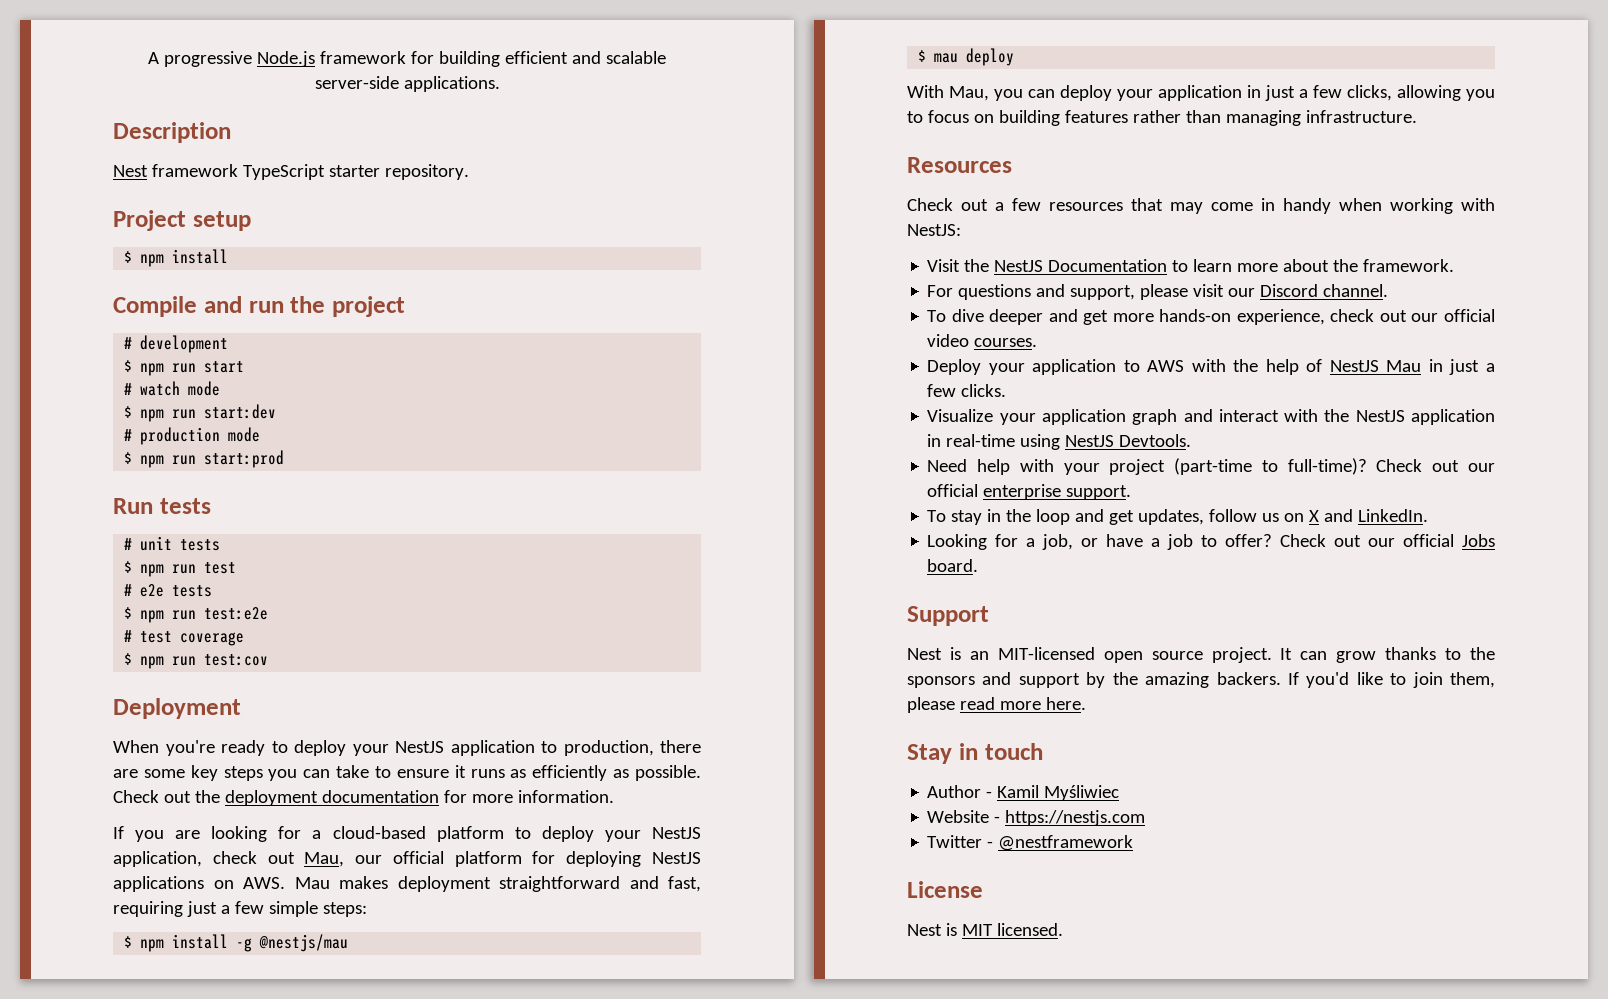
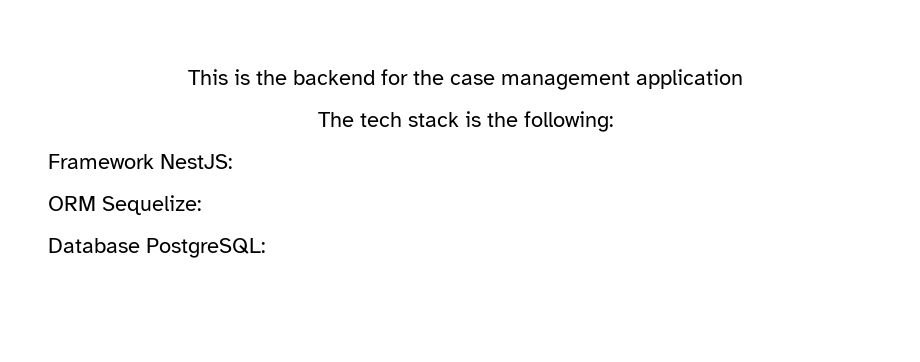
- A progressive Node.js framework for building efficient and scalable server-side applications.
- Description
- Nest framework TypeScript starter repository.
- Project setup
- $ npm install
- Compile and run the project
- # development
- $ npm run start
- # watch mode
- $ npm run start:dev
- # production mode
- $ npm run start:prod
- Run tests
- # unit tests
- $ npm run test
- # e2e tests
- $ npm run test:e2e
- # test coverage
- $ npm run test:cov
- Deployment
- When you're ready to deploy your NestJS application to production, there are some key steps you can take to ensure it runs as efficiently as possible. Check out the deployment documentation for more information.
- If you are looking for a cloud-based platform to deploy your NestJS application, check out Mau, our official platform for deploying NestJS applications on AWS. Mau makes deployment straightforward and fast, requiring just a few simple steps:
- $ npm install -g @nestjs/mau
- $ mau deploy
- With Mau, you can deploy your application in just a few clicks, allowing you to focus on building features rather than managing infrastructure.
- Resources
- Check out a few resources that may come in handy when working with NestJS:
- Visit the NestJS Documentation to learn more about the framework.
- For questions and support, please visit our Discord channel.
- To dive deeper and get more hands-on experience, check out our official video courses.
- Deploy your application to AWS with the help of NestJS Mau in just a few clicks.
- Visualize your application graph and interact with the NestJS application in real-time using NestJS Devtools.
- Need help with your project (part-time to full-time)? Check out our official enterprise support.
- To stay in the loop and get updates, follow us on X and LinkedIn.
- Looking for a job, or have a job to offer? Check out our official Jobs board.
- Support
- Nest is an MIT-licensed open source project. It can grow thanks to the sponsors and support by the amazing backers. If you'd like to join them, please read more here.
- Stay in touch
- Author - Kamil Myśliwiec
- Website - https://nestjs.com
- Twitter - @nestframework
- License
- Nest is MIT licensed.
+ This is the backend for the case management application
+ The tech stack is the following:
+ Framework NestJS:
+ ORM Sequelize:
+ Database PostgreSQL:

